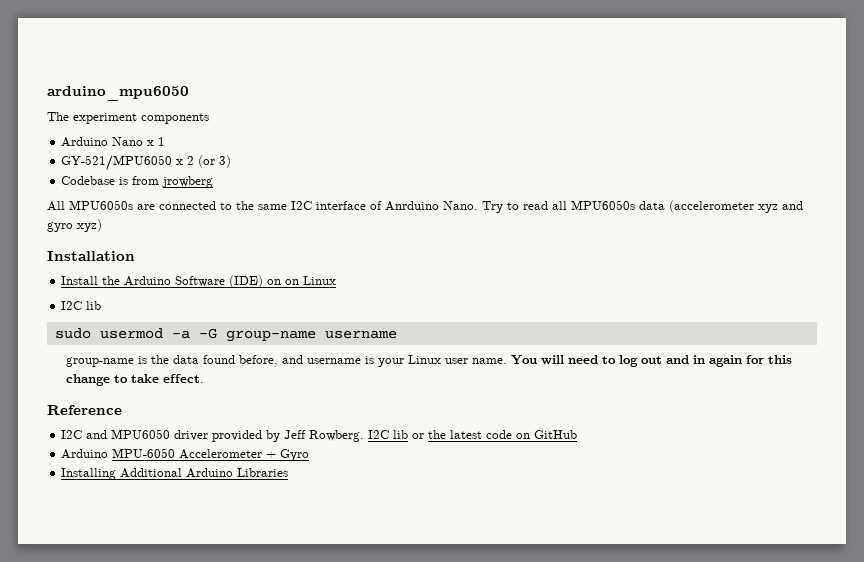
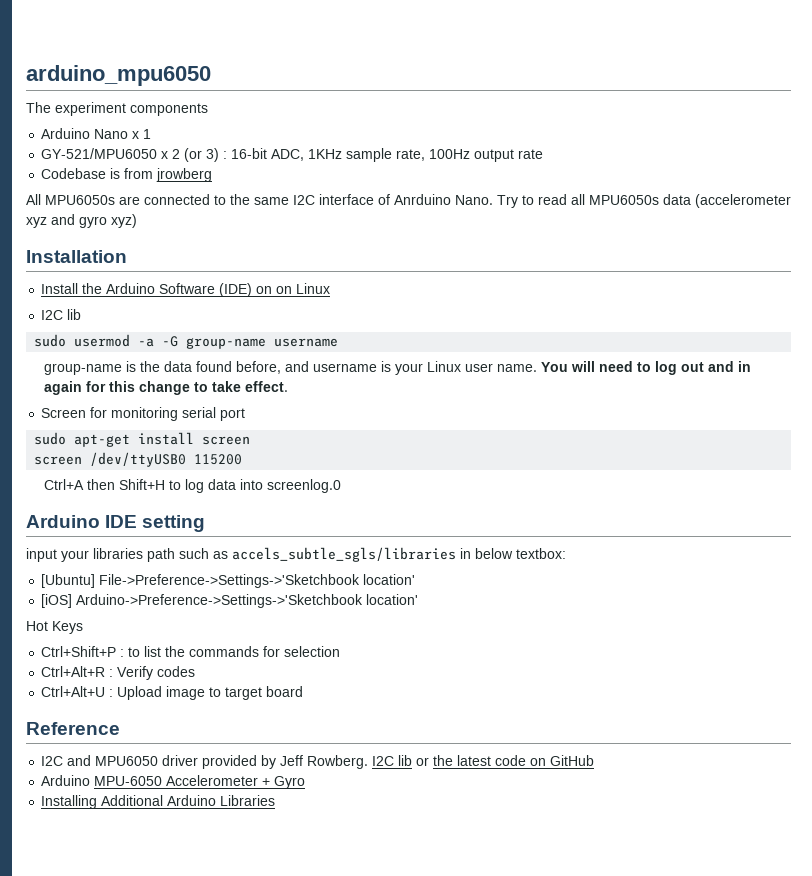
- GY-521/MPU6050 x 2 (or 3)
+ GY-521/MPU6050 x 2 (or 3) : 16-bit ADC, 1KHz sample rate, 100Hz output rate
+ Screen for monitoring serial port
+ sudo apt-get install screen
+ screen /dev/ttyUSB0 115200
+ Ctrl+A then Shift+H to log data into screenlog.0
+ Arduino IDE setting
+ input your libraries path such as accels_subtle_sgls/libraries in below textbox:
+ [Ubuntu] File->Preference->Settings->'Sketchbook location'
+ [iOS] Arduino->Preference->Settings->'Sketchbook location'
+ Hot Keys
+ Ctrl+Shift+P : to list the commands for selection
+ Ctrl+Alt+R : Verify codes
+ Ctrl+Alt+U : Upload image to target board

